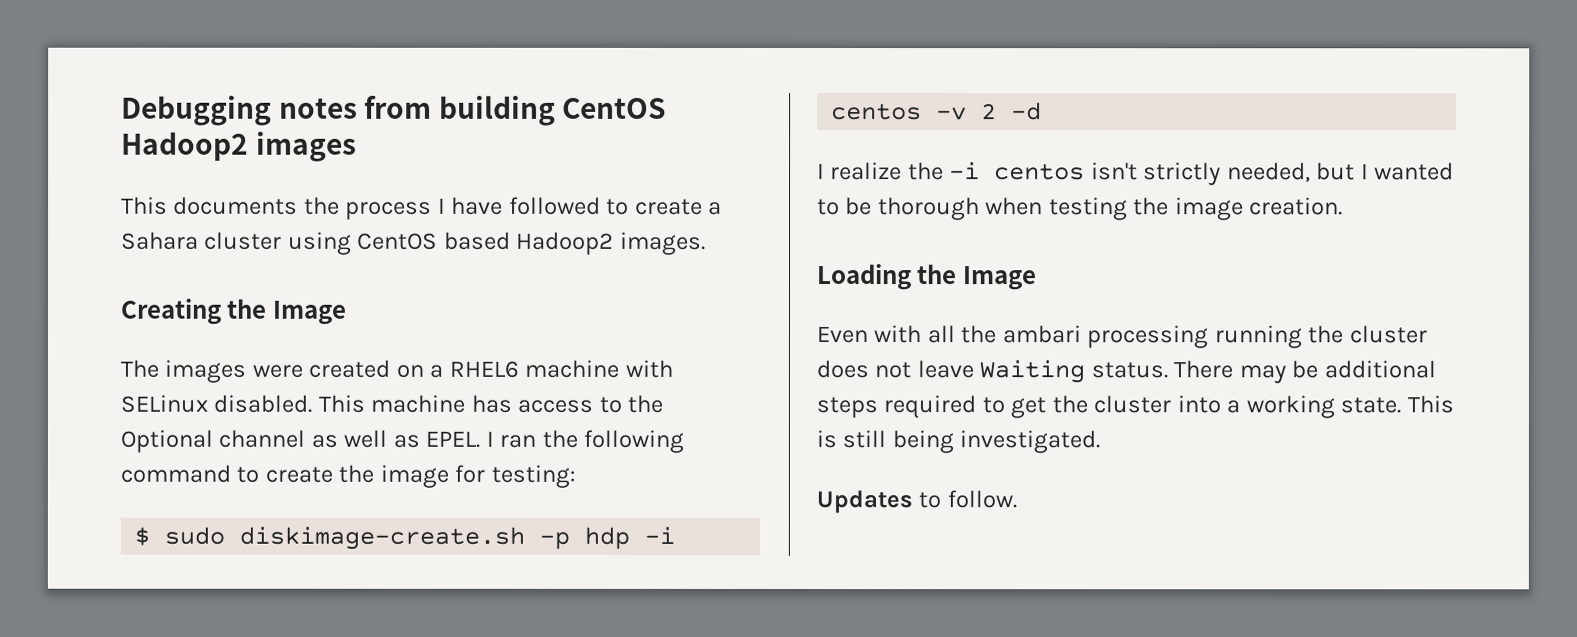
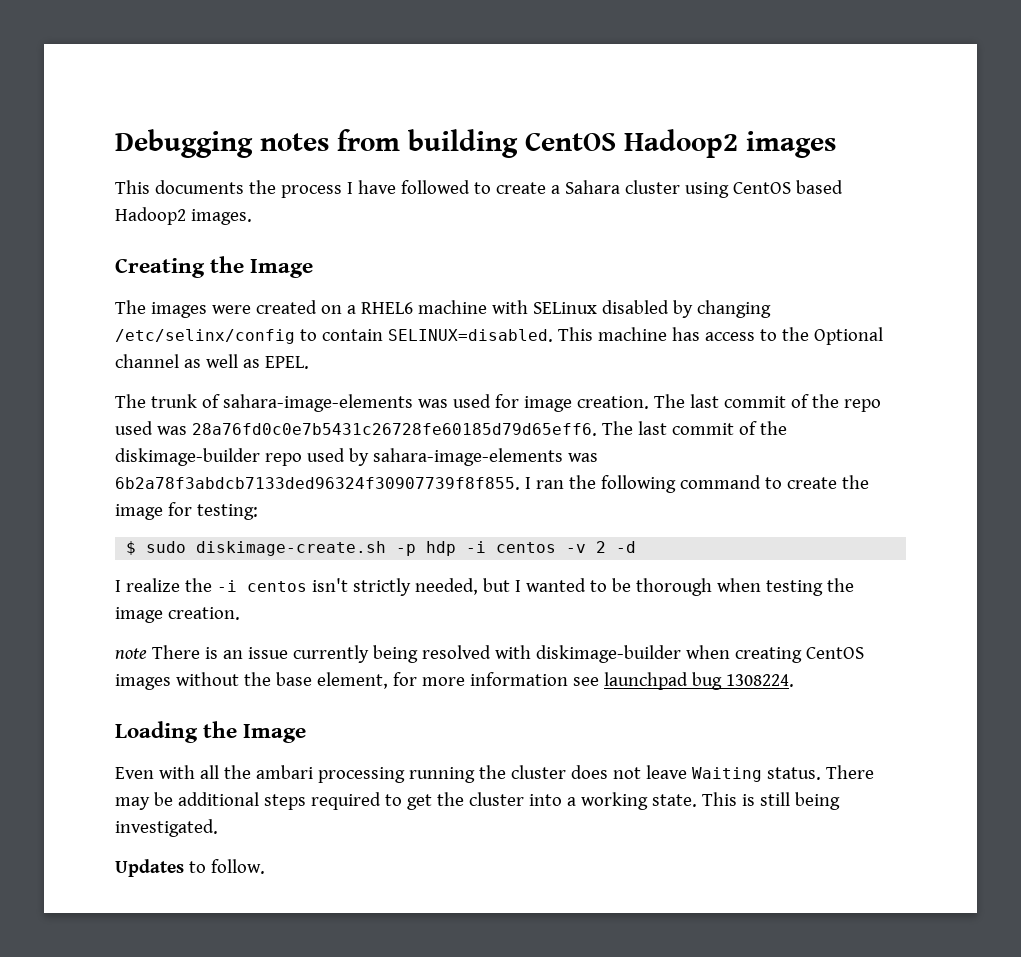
- The images were created on a RHEL6 machine with SELinux disabled.
+ The images were created on a RHEL6 machine with SELinux disabled by changing /etc/selinx/config to contain SELINUX=disabled.
- This machine has access to the Optional channel as well as EPEL. I ran the following command to create the image for testing:
+ This machine has access to the Optional channel as well as EPEL.
+ The trunk of sahara-image-elements was used for image creation. The last commit of the repo used was 28a76fd0c0e7b5431c26728fe60185d79d65eff6. The last commit of the diskimage-builder repo used by sahara-image-elements was 6b2a78f3abdcb7133ded96324f30907739f8f855. I ran the following command to create the image for testing:
+ note There is an issue currently being resolved with diskimage-builder when creating CentOS images without the base element, for more information see launchpad bug 1308224.

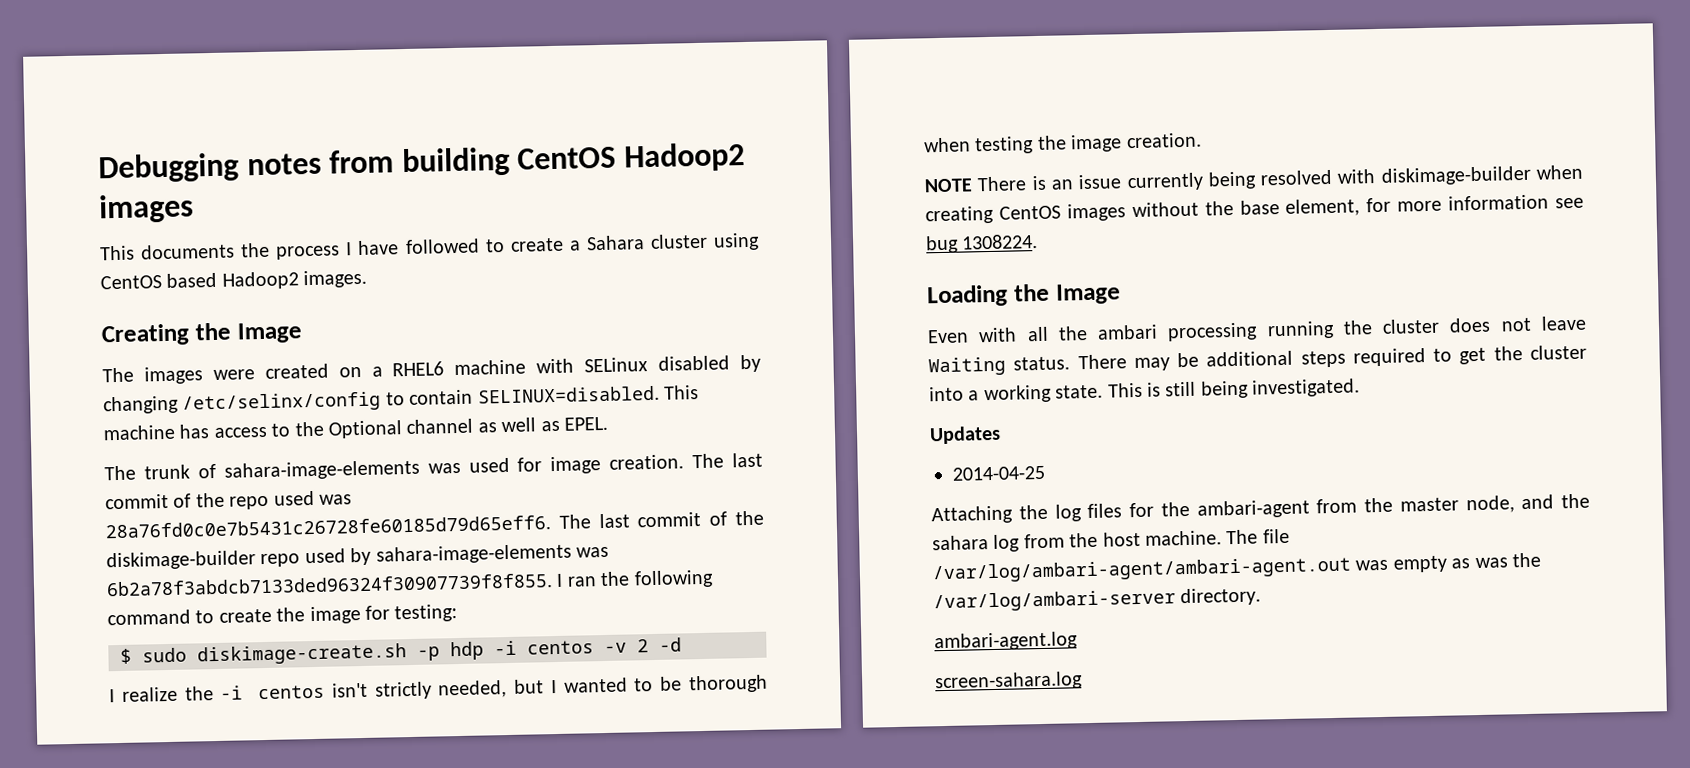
- note There is an issue currently being resolved with diskimage-builder when creating CentOS images without the base element, for more information see launchpad bug 1308224.
+ NOTE There is an issue currently being resolved with diskimage-builder when creating CentOS images without the base element, for more information see bug 1308224.
- Updates to follow.
+ Updates
+ 2014-04-25
+ Attaching the log files for the ambari-agent from the master node, and the sahara log from the host machine. The file /var/log/ambari-agent/ambari-agent.out was empty as was the /var/log/ambari-server directory.
+ ambari-agent.log
+ screen-sahara.log

